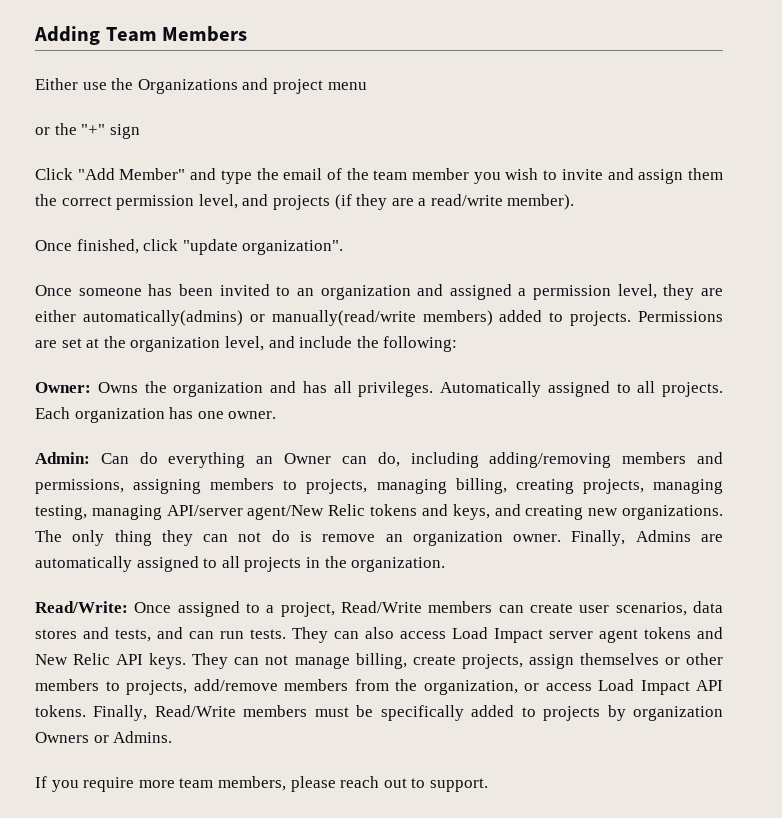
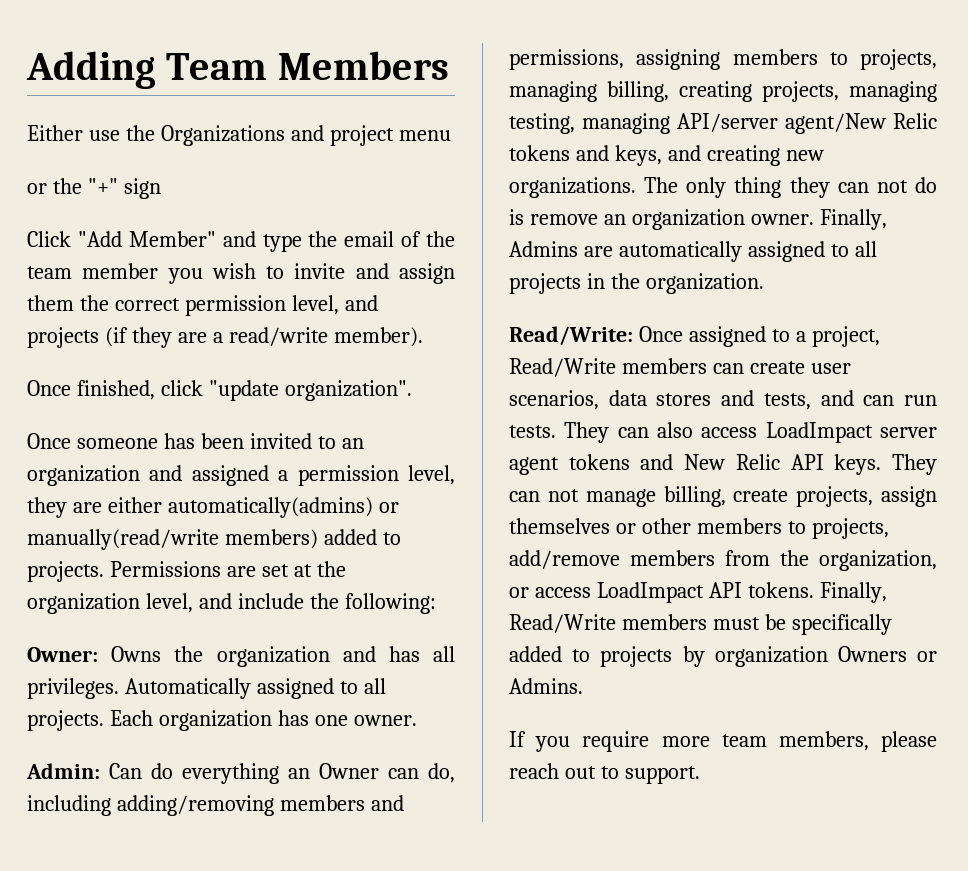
- They can also access Load Impact server agent tokens and New Relic API keys.
+ They can also access LoadImpact server agent tokens and New Relic API keys.
- They can not manage billing, create projects, assign themselves or other members to projects, add/remove members from the organization, or access Load Impact API tokens.
+ They can not manage billing, create projects, assign themselves or other members to projects, add/remove members from the organization, or access LoadImpact API tokens.

